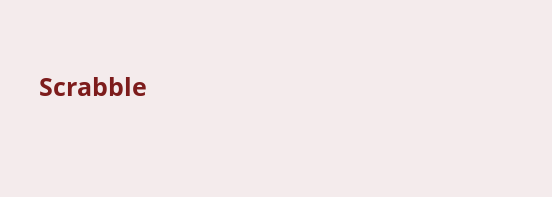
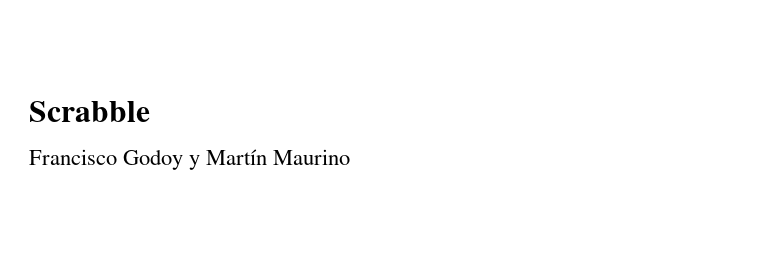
+ Francisco Godoy y Martín Maurino

